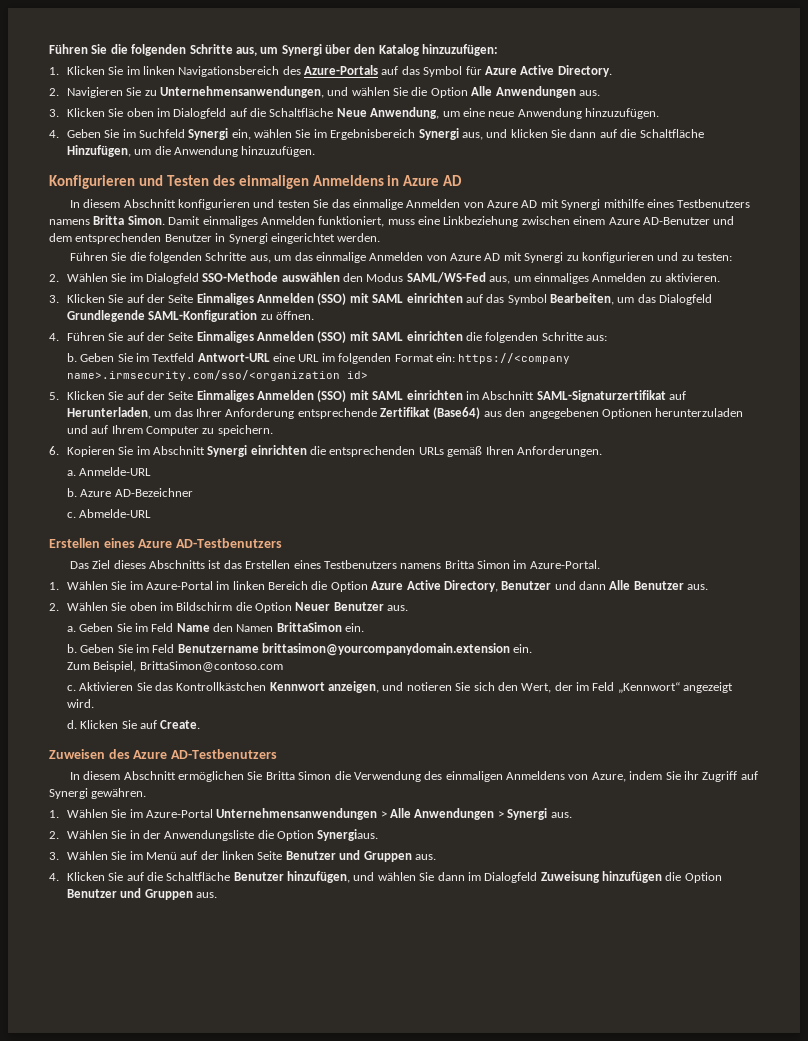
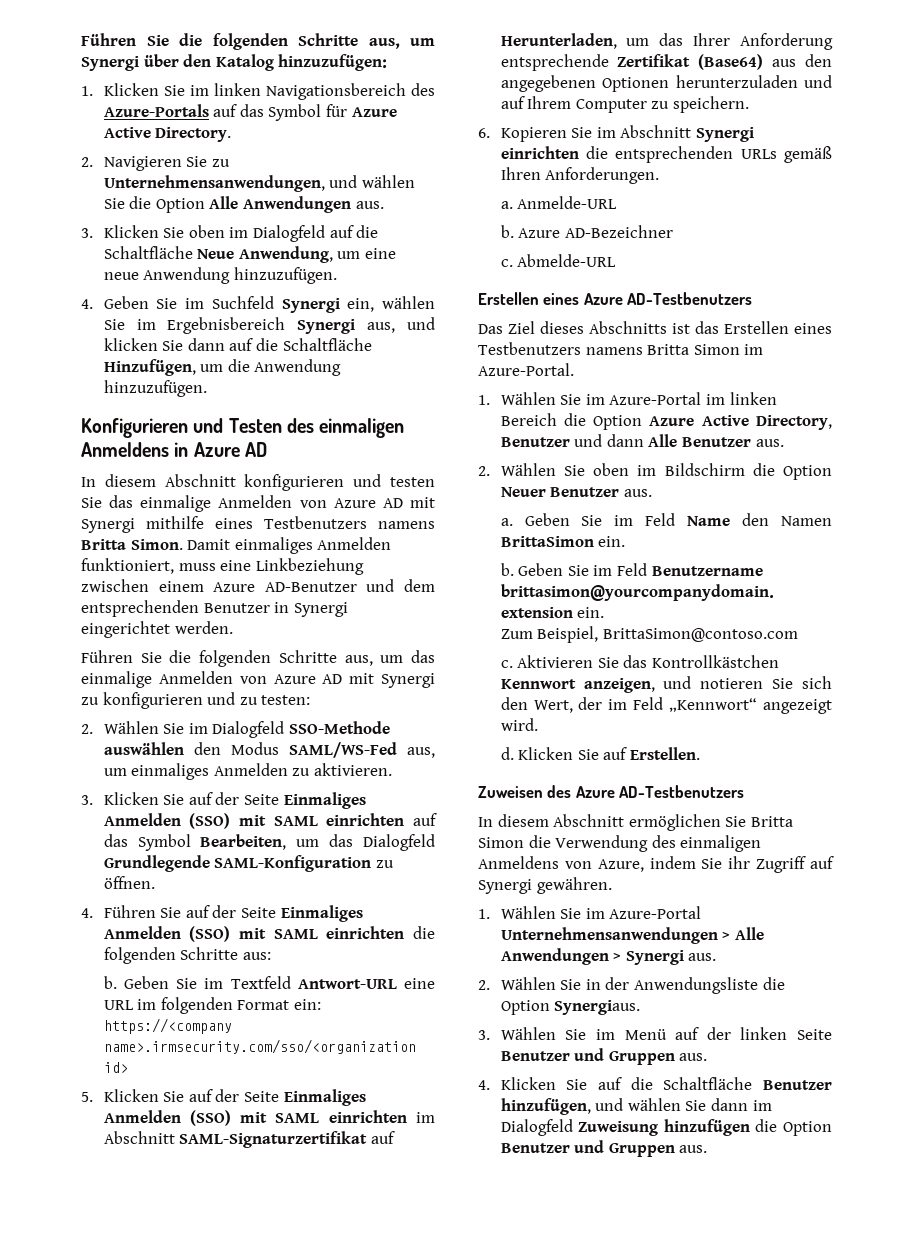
- Klicken Sie auf Create.
+ Klicken Sie auf Erstellen.

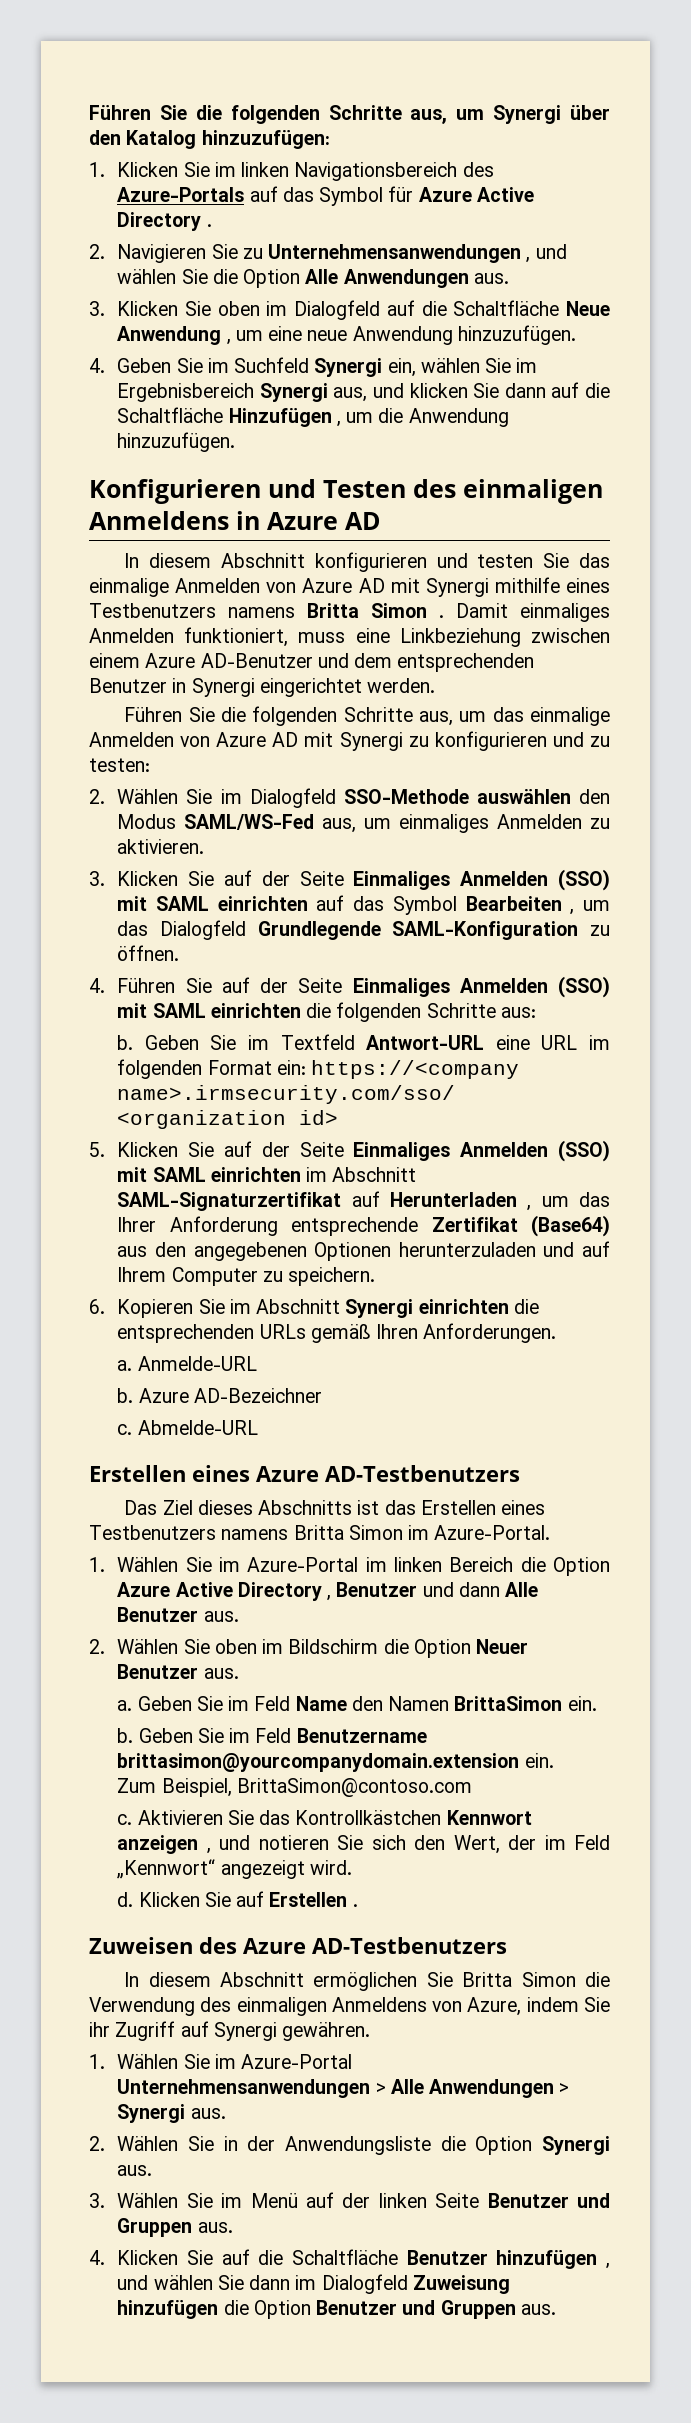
- 1. Klicken Sie im linken Navigationsbereich des Azure-Portals auf das Symbol für Azure Active Directory.
+ 1. Klicken Sie im linken Navigationsbereich des Azure-Portals auf das Symbol für Azure Active Directory .
- 2. Navigieren Sie zu Unternehmensanwendungen, und wählen Sie die Option Alle Anwendungen aus.
+ 2. Navigieren Sie zu Unternehmensanwendungen , und wählen Sie die Option Alle Anwendungen aus.
- 3. Klicken Sie oben im Dialogfeld auf die Schaltfläche Neue Anwendung, um eine neue Anwendung hinzuzufügen.
+ 3. Klicken Sie oben im Dialogfeld auf die Schaltfläche Neue Anwendung , um eine neue Anwendung hinzuzufügen.
- 4. Geben Sie im Suchfeld Synergi ein, wählen Sie im Ergebnisbereich Synergi aus, und klicken Sie dann auf die Schaltfläche Hinzufügen, um die Anwendung hinzuzufügen.
+ 4. Geben Sie im Suchfeld Synergi ein, wählen Sie im Ergebnisbereich Synergi aus, und klicken Sie dann auf die Schaltfläche Hinzufügen , um die Anwendung hinzuzufügen.
- In diesem Abschnitt konfigurieren und testen Sie das einmalige Anmelden von Azure AD mit Synergi mithilfe eines Testbenutzers namens Britta Simon.
+ In diesem Abschnitt konfigurieren und testen Sie das einmalige Anmelden von Azure AD mit Synergi mithilfe eines Testbenutzers namens Britta Simon .
- 3. Klicken Sie auf der Seite Einmaliges Anmelden (SSO) mit SAML einrichten auf das Symbol Bearbeiten, um das Dialogfeld Grundlegende SAML-Konfiguration zu öffnen.
+ 3. Klicken Sie auf der Seite Einmaliges Anmelden (SSO) mit SAML einrichten auf das Symbol Bearbeiten , um das Dialogfeld Grundlegende SAML-Konfiguration zu öffnen.
- 5. Klicken Sie auf der Seite Einmaliges Anmelden (SSO) mit SAML einrichten im Abschnitt SAML-Signaturzertifikat auf Herunterladen, um das Ihrer Anforderung entsprechende Zertifikat (Base64) aus den angegebenen Optionen herunterzuladen und auf Ihrem Computer zu speichern.
+ 5. Klicken Sie auf der Seite Einmaliges Anmelden (SSO) mit SAML einrichten im Abschnitt SAML-Signaturzertifikat auf Herunterladen , um das Ihrer Anforderung entsprechende Zertifikat (Base64) aus den angegebenen Optionen herunterzuladen und auf Ihrem Computer zu speichern.
- 1. Wählen Sie im Azure-Portal im linken Bereich die Option Azure Active Directory, Benutzer und dann Alle Benutzer aus.
+ 1. Wählen Sie im Azure-Portal im linken Bereich die Option Azure Active Directory , Benutzer und dann Alle Benutzer aus.
- Aktivieren Sie das Kontrollkästchen Kennwort anzeigen, und notieren Sie sich den Wert, der im Feld „Kennwort“ angezeigt wird.
+ Aktivieren Sie das Kontrollkästchen Kennwort anzeigen , und notieren Sie sich den Wert, der im Feld „Kennwort“ angezeigt wird.
- Klicken Sie auf Erstellen.
+ Klicken Sie auf Erstellen .
- 2. Wählen Sie in der Anwendungsliste die Option Synergiaus.
+ 2. Wählen Sie in der Anwendungsliste die Option Synergi aus.
- 4. Klicken Sie auf die Schaltfläche Benutzer hinzufügen, und wählen Sie dann im Dialogfeld Zuweisung hinzufügen die Option Benutzer und Gruppen aus.
+ 4. Klicken Sie auf die Schaltfläche Benutzer hinzufügen , und wählen Sie dann im Dialogfeld Zuweisung hinzufügen die Option Benutzer und Gruppen aus.

